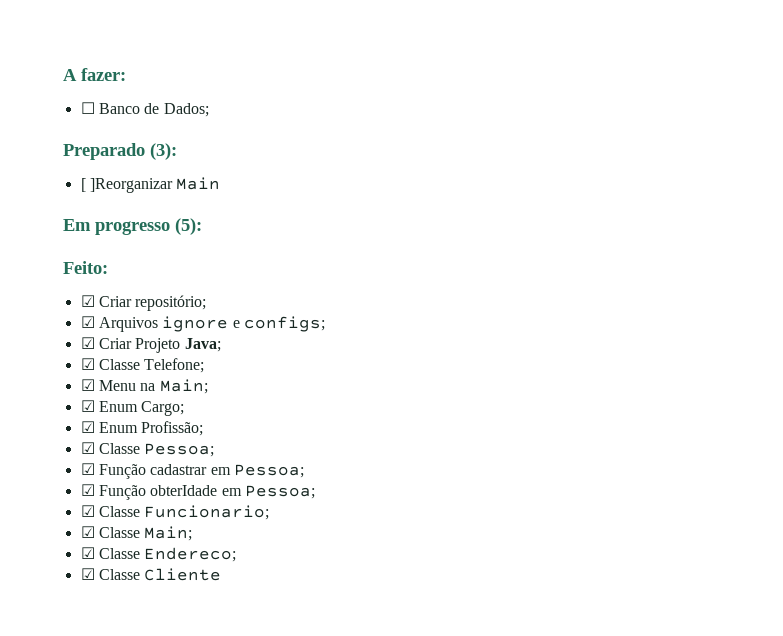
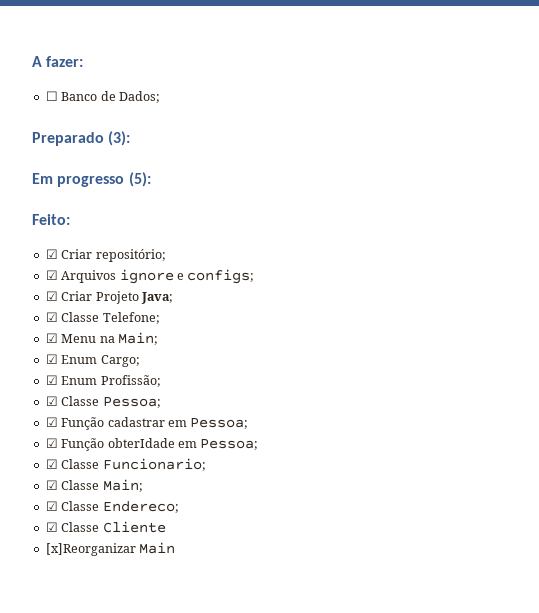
- [ ]Reorganizar Main
+ [x]Reorganizar Main

